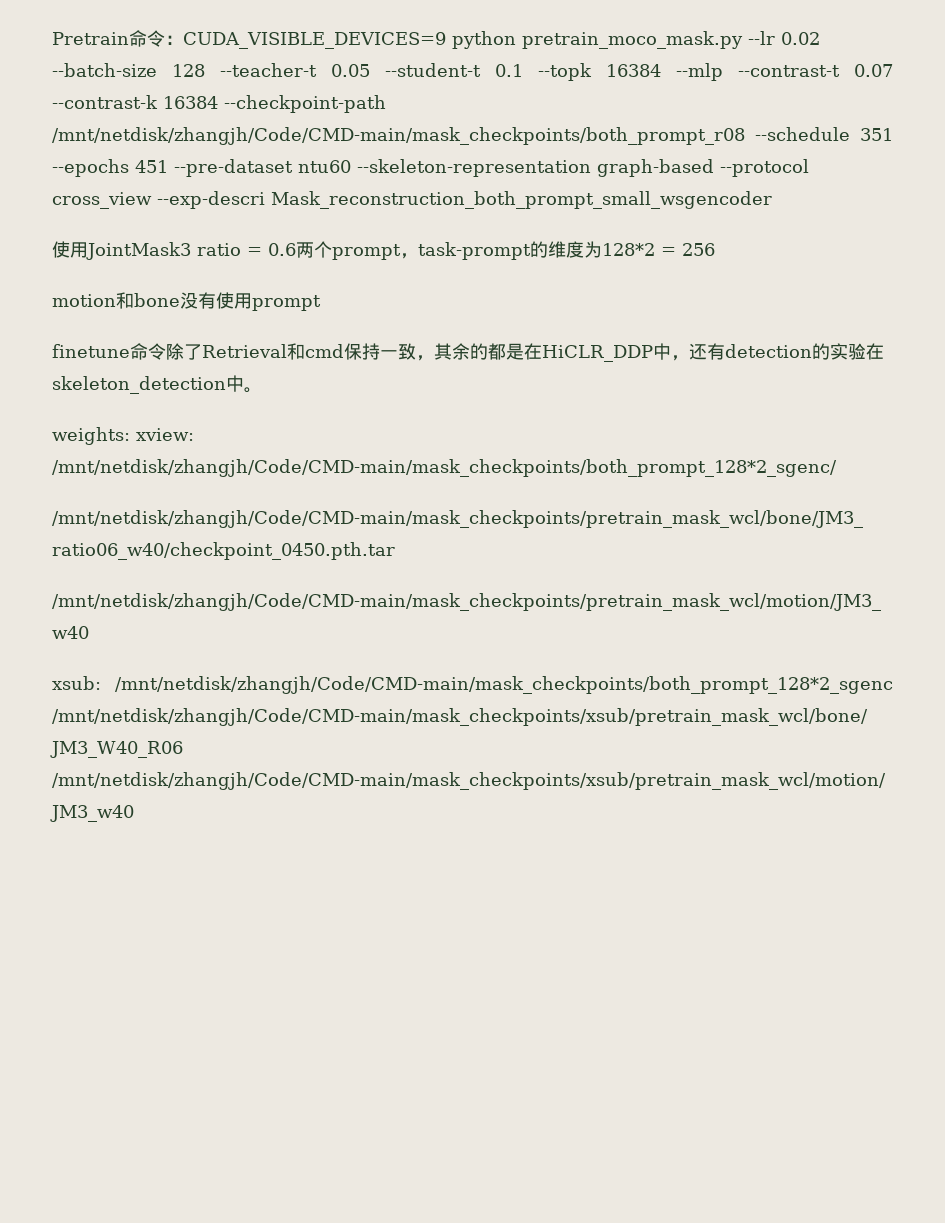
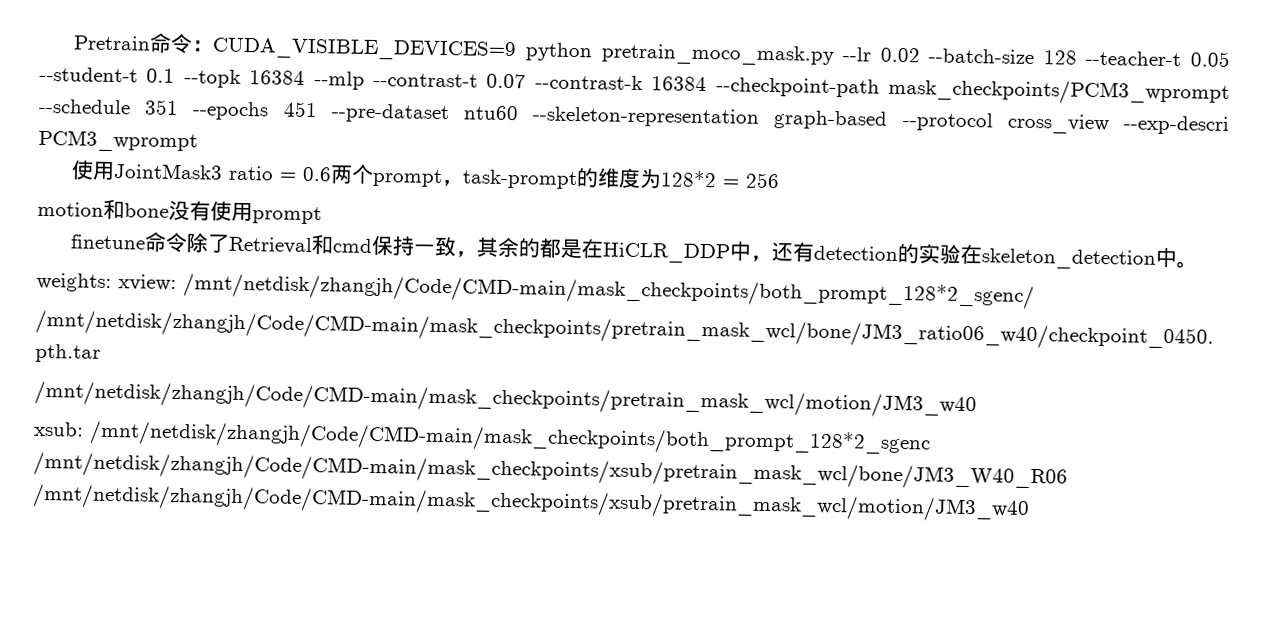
- Pretrain命令：CUDA_VISIBLE_DEVICES=9 python pretrain_moco_mask.py --lr 0.02 --batch-size 128 --teacher-t 0.05 --student-t 0.1 --topk 16384 --mlp --contrast-t 0.07 --contrast-k 16384 --checkpoint-path /mnt/netdisk/zhangjh/Code/CMD-main/mask_checkpoints/both_prompt_r08 --schedule 351 --epochs 451 --pre-dataset ntu60 --skeleton-representation graph-based --protocol cross_view --exp-descri Mask_reconstruction_both_prompt_small_wsgencoder
+ Pretrain命令：CUDA_VISIBLE_DEVICES=9 python pretrain_moco_mask.py --lr 0.02 --batch-size 128 --teacher-t 0.05 --student-t 0.1 --topk 16384 --mlp --contrast-t 0.07 --contrast-k 16384 --checkpoint-path mask_checkpoints/PCM3_wprompt --schedule 351 --epochs 451 --pre-dataset ntu60 --skeleton-representation graph-based --protocol cross_view --exp-descri PCM3_wprompt

